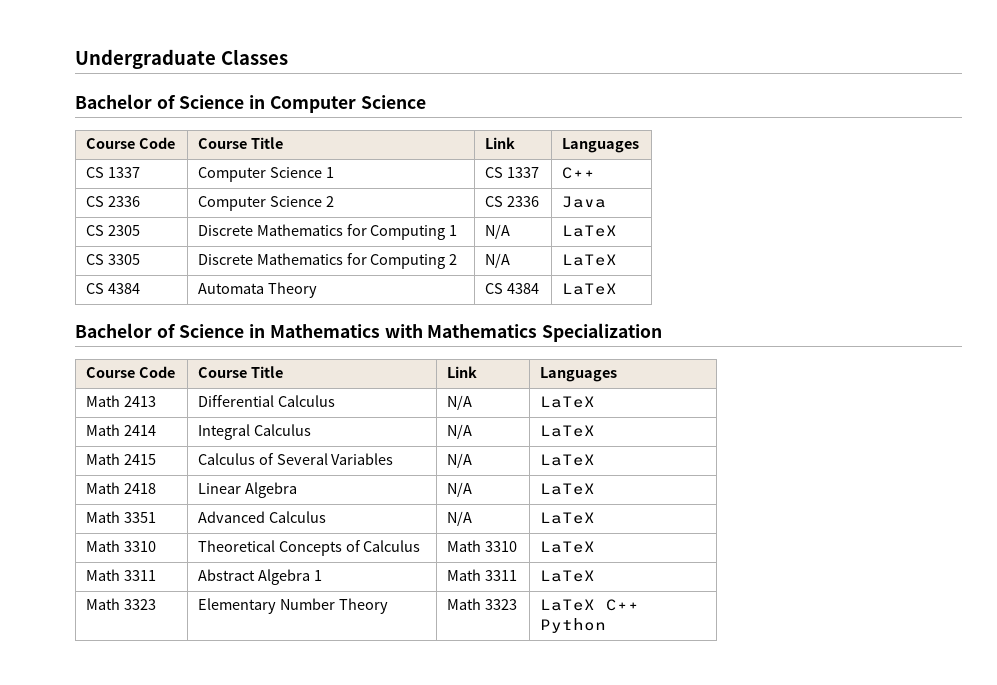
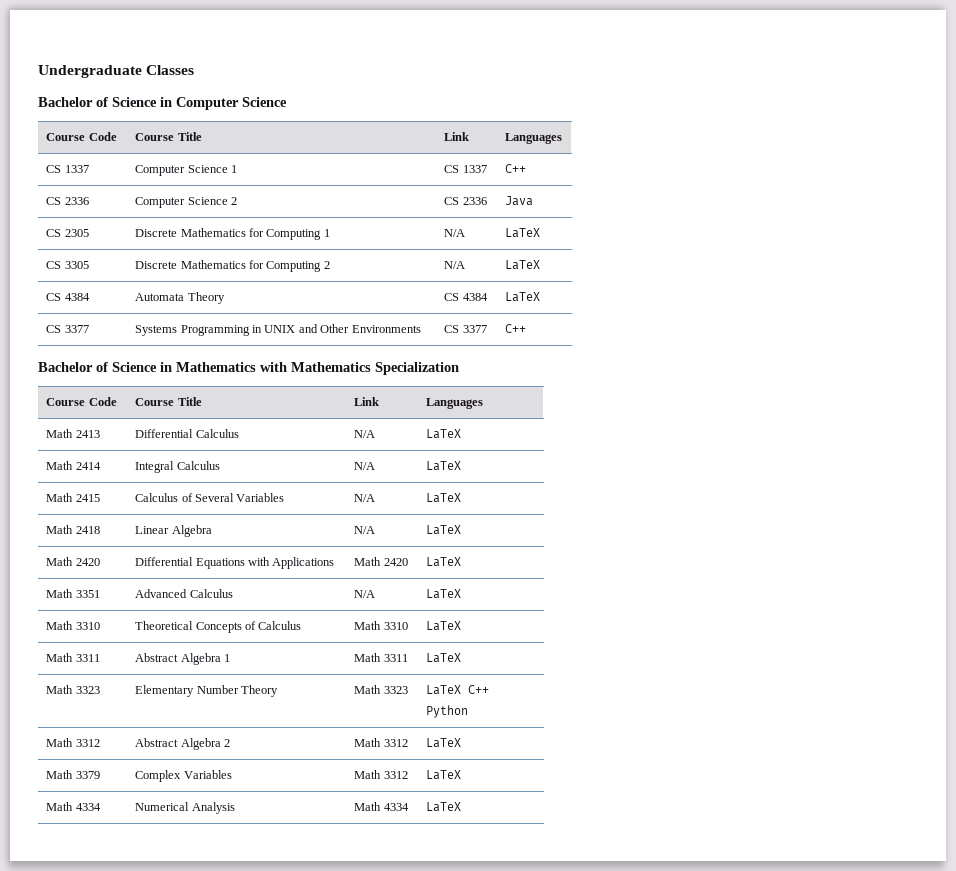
+ CS 3377 | Systems Programming in UNIX and Other Environments | CS 3377 | C++
+ Math 2420 | Differential Equations with Applications | Math 2420 | LaTeX
+ Math 3312 | Abstract Algebra 2 | Math 3312 | LaTeX
+ Math 3379 | Complex Variables | Math 3312 | LaTeX
+ Math 4334 | Numerical Analysis | Math 4334 | LaTeX

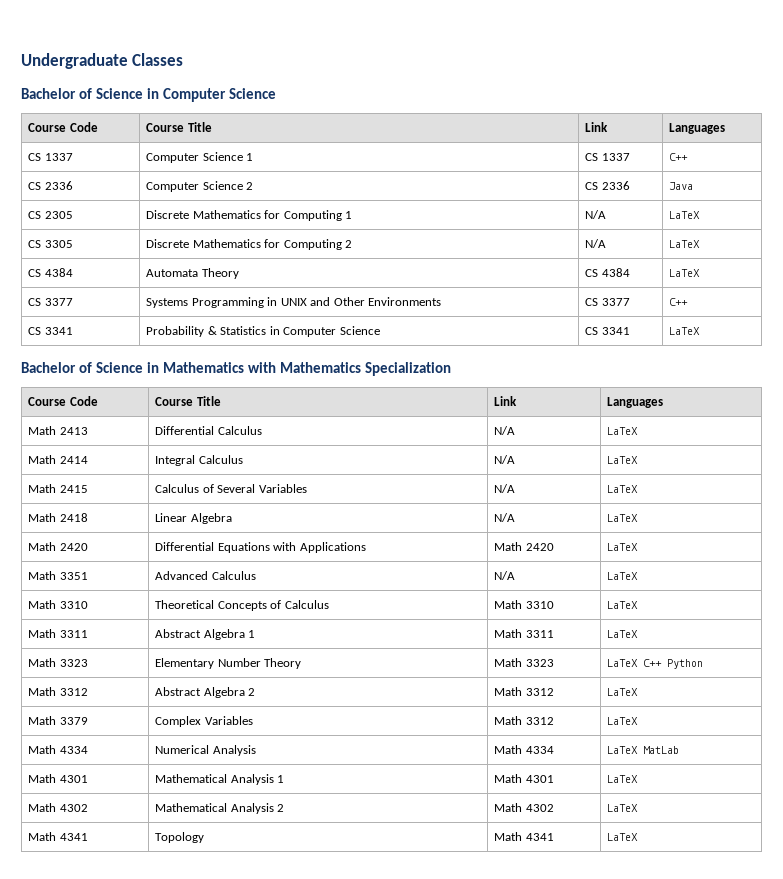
+ CS 3341 | Probability & Statistics in Computer Science | CS 3341 | LaTeX
- Math 4334 | Numerical Analysis | Math 4334 | LaTeX
+ Math 4334 | Numerical Analysis | Math 4334 | LaTeX MatLab
+ Math 4301 | Mathematical Analysis 1 | Math 4301 | LaTeX
+ Math 4302 | Mathematical Analysis 2 | Math 4302 | LaTeX
+ Math 4341 | Topology | Math 4341 | LaTeX

